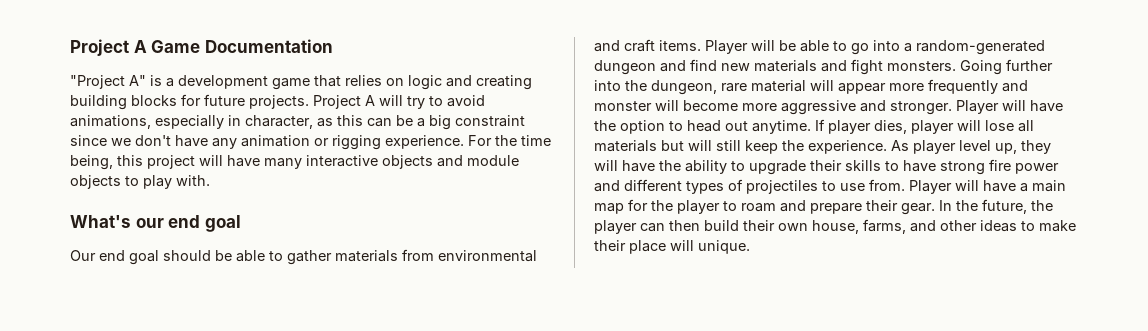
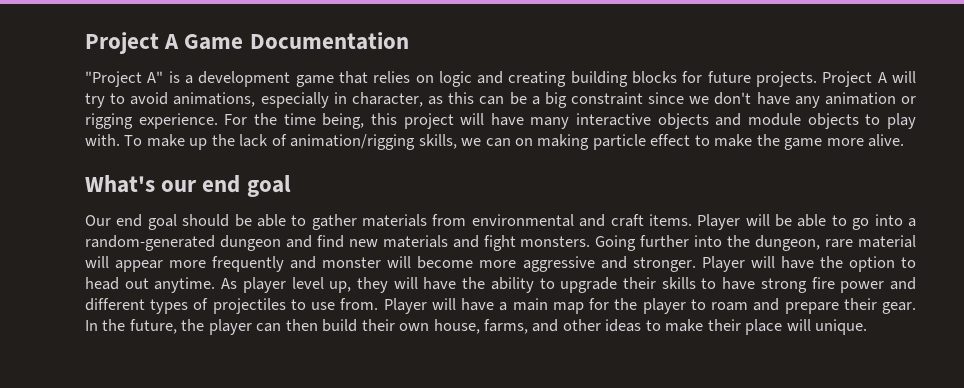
+ To make up the lack of animation/rigging skills, we can on making particle effect to make the game more alive.
- If player dies, player will lose all materials but will still keep the experience.

